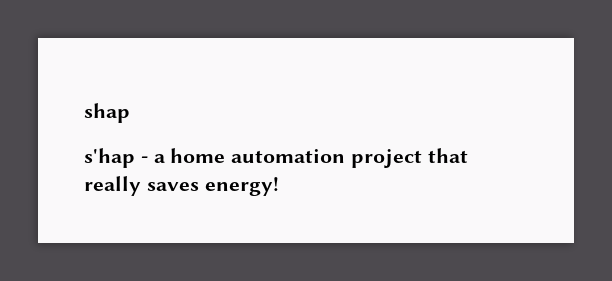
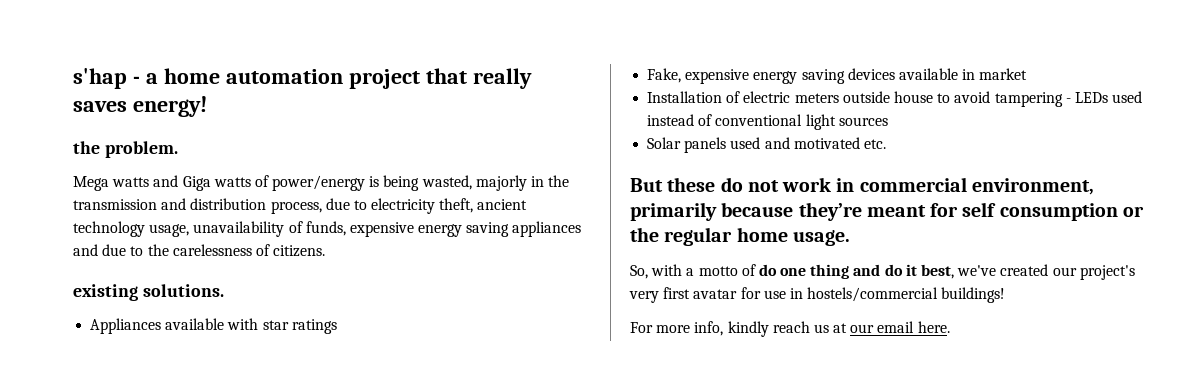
- shap
+ the problem.
+ Mega watts and Giga watts of power/energy is being wasted, majorly in the transmission and distribution process, due to electricity theft, ancient technology usage, unavailability of funds, expensive energy saving appliances and due to the carelessness of citizens.
+ existing solutions.
+ Appliances available with star ratings
+ Fake, expensive energy saving devices available in market
+ Installation of electric meters outside house to avoid tampering - LEDs used instead of conventional light sources
+ Solar panels used and motivated etc.
+ But these do not work in commercial environment, primarily because they’re meant for self consumption or the regular home usage.
+ So, with a motto of do one thing and do it best, we've created our project's very first avatar for use in hostels/commercial buildings!
+ For more info, kindly reach us at our email here.

